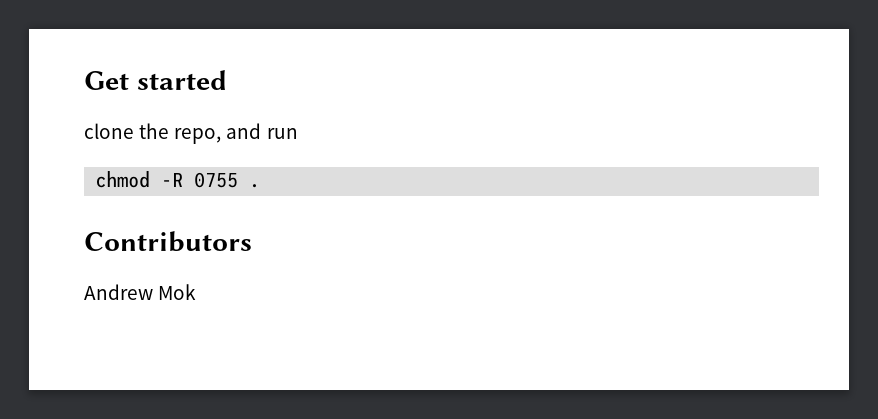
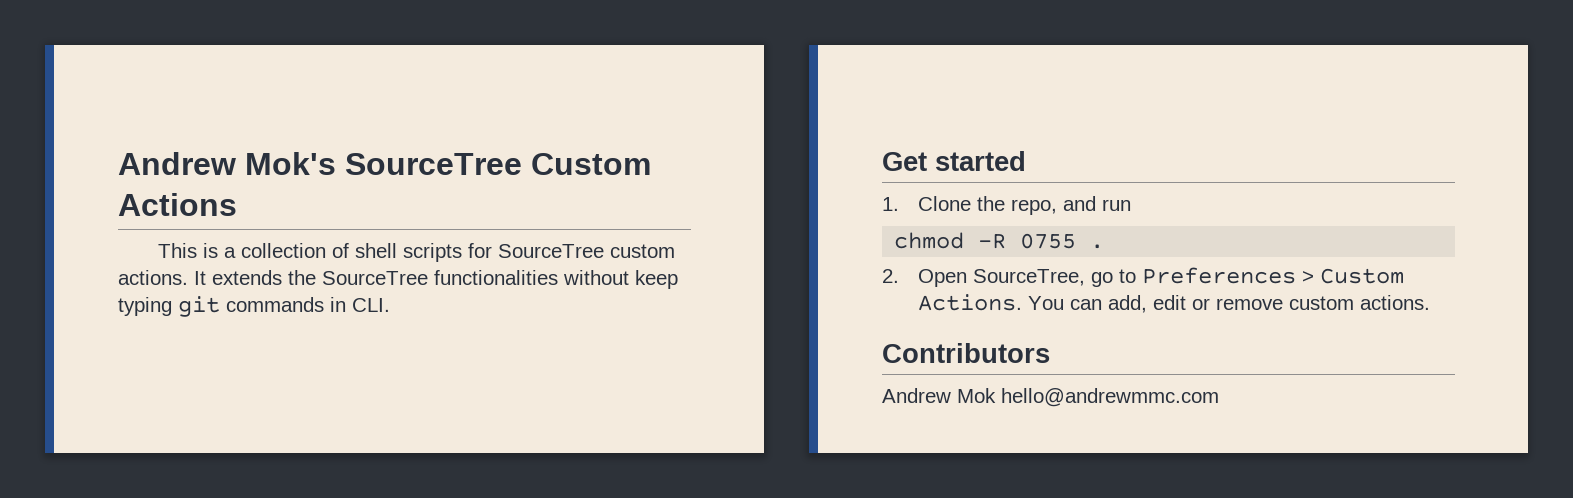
+ Andrew Mok's SourceTree Custom Actions
+ This is a collection of shell scripts for SourceTree custom actions. It extends the SourceTree functionalities without keep typing git commands in CLI.
- clone the repo, and run
+ 1. Clone the repo, and run
+ 2. Open SourceTree, go to Preferences > Custom Actions. You can add, edit or remove custom actions.
- Andrew Mok
+ Andrew Mok hello@andrewmmc.com

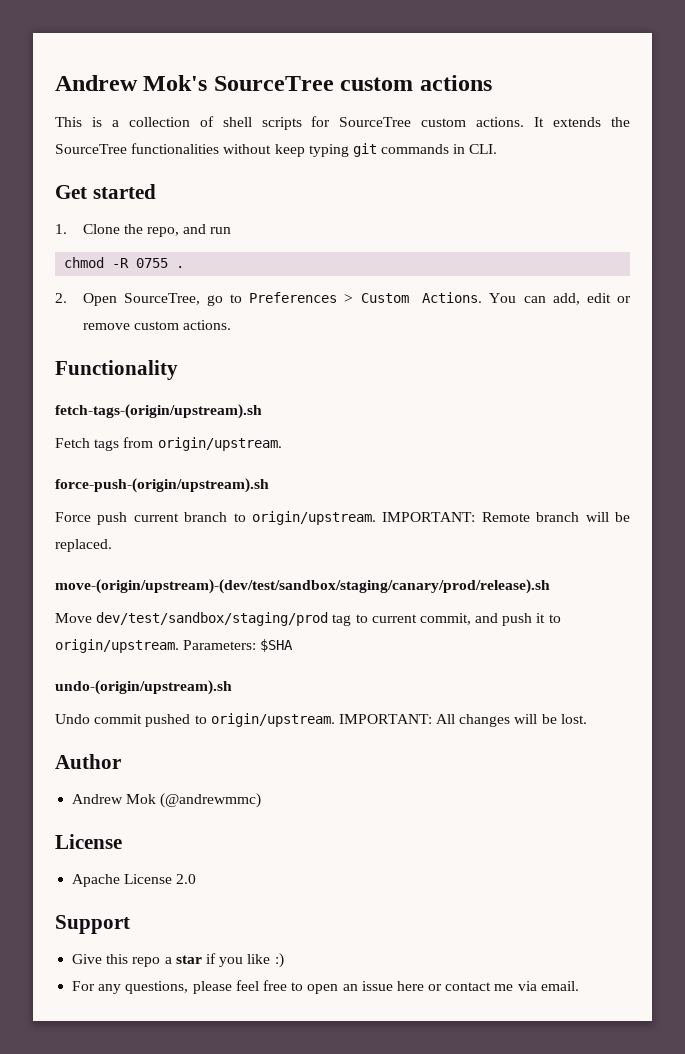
- Andrew Mok's SourceTree Custom Actions
+ Andrew Mok's SourceTree custom actions
- Contributors
- Andrew Mok hello@andrewmmc.com
+ Functionality
+ fetch-tags-(origin/upstream).sh
+ Fetch tags from origin/upstream.
+ force-push-(origin/upstream).sh
+ Force push current branch to origin/upstream. IMPORTANT: Remote branch will be replaced.
+ move-(origin/upstream)-(dev/test/sandbox/staging/canary/prod/release).sh
+ Move dev/test/sandbox/staging/prod tag to current commit, and push it to origin/upstream. Parameters: $SHA
+ undo-(origin/upstream).sh
+ Undo commit pushed to origin/upstream. IMPORTANT: All changes will be lost.
+ Author
+ Andrew Mok (@andrewmmc)
+ License
+ Apache License 2.0
+ Support
+ Give this repo a star if you like :)
+ For any questions, please feel free to open an issue here or contact me via email.

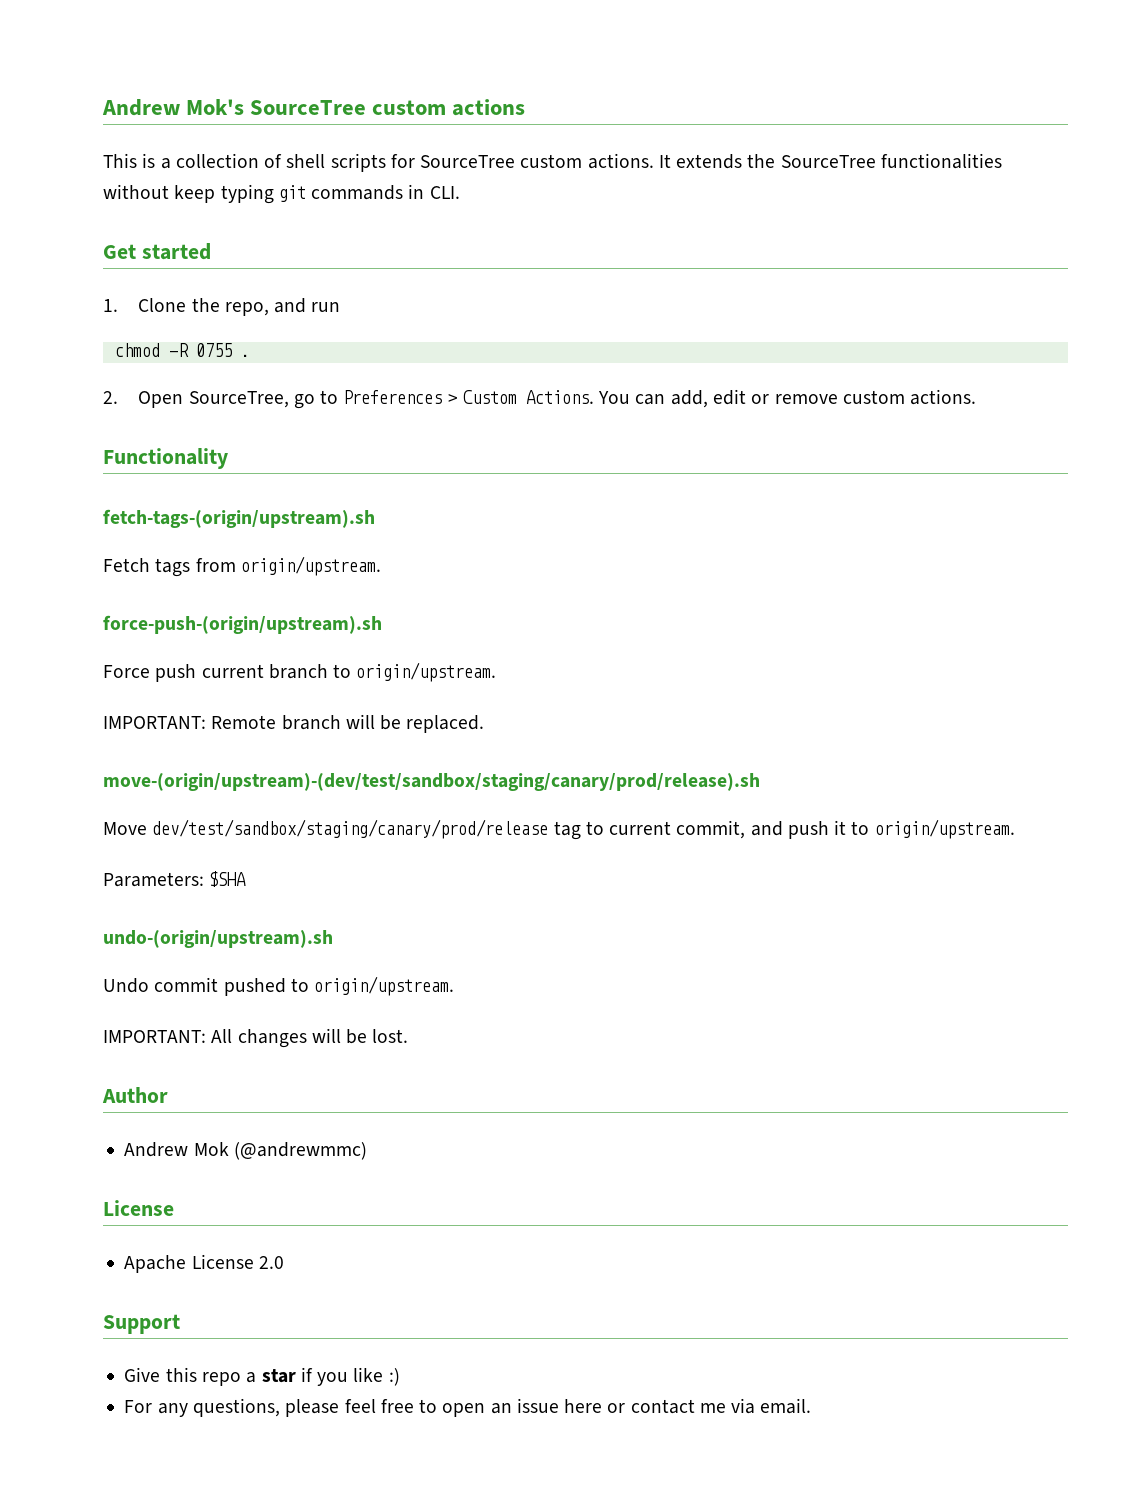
- Force push current branch to origin/upstream. IMPORTANT: Remote branch will be replaced.
+ Force push current branch to origin/upstream.
+ IMPORTANT: Remote branch will be replaced.
- Move dev/test/sandbox/staging/prod tag to current commit, and push it to origin/upstream. Parameters: $SHA
+ Move dev/test/sandbox/staging/canary/prod/release tag to current commit, and push it to origin/upstream.
+ Parameters: $SHA
- Undo commit pushed to origin/upstream. IMPORTANT: All changes will be lost.
+ Undo commit pushed to origin/upstream.
+ IMPORTANT: All changes will be lost.

